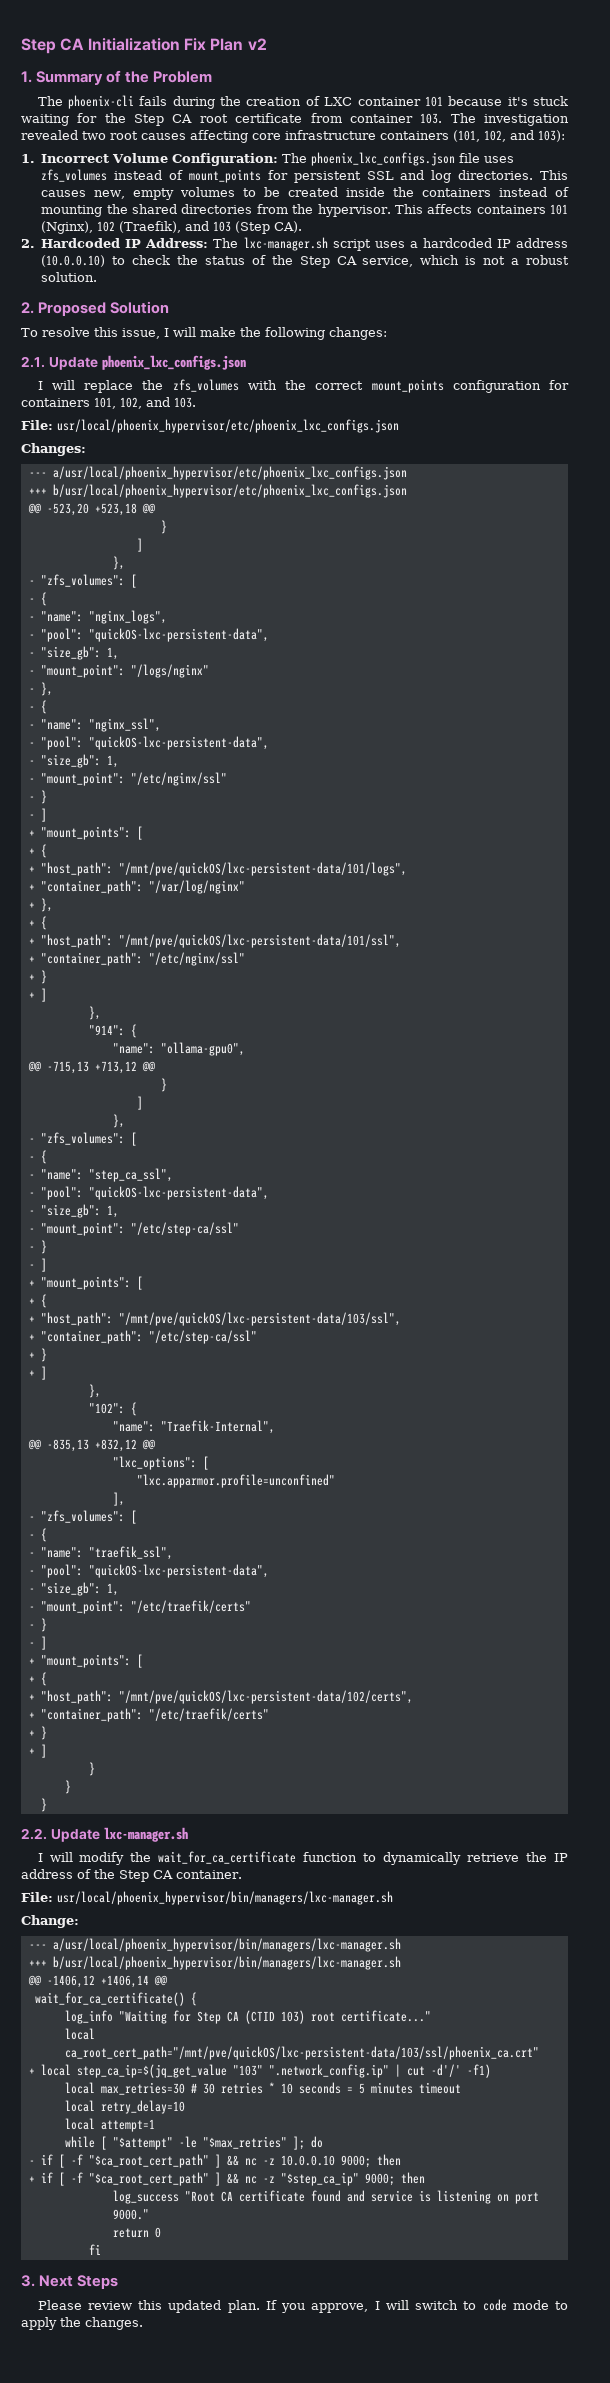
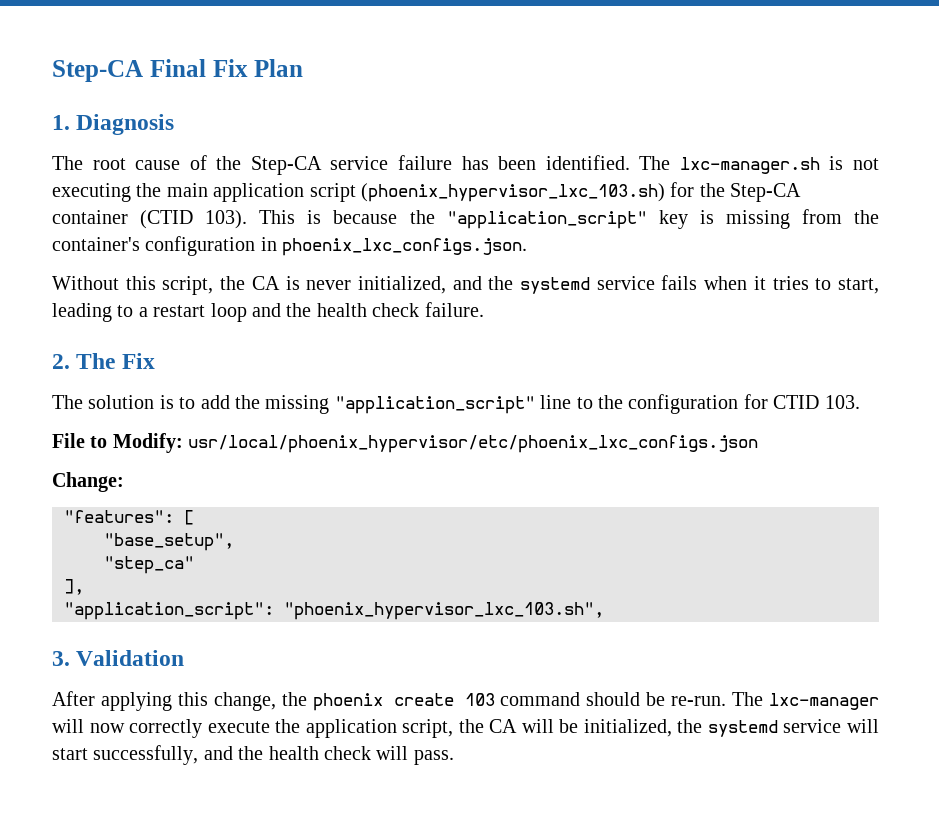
- Step CA Initialization Fix Plan v2
- 1. Summary of the Problem
- The phoenix-cli fails during the creation of LXC container 101 because it's stuck waiting for the Step CA root certificate from container 103. The investigation revealed two root causes affecting core infrastructure containers (101, 102, and 103):
- 1. Incorrect Volume Configuration: The phoenix_lxc_configs.json file uses zfs_volumes instead of mount_points for persistent SSL and log directories. This causes new, empty volumes to be created inside the containers instead of mounting the shared directories from the hypervisor. This affects containers 101 (Nginx), 102 (Traefik), and 103 (Step CA).
- 2. Hardcoded IP Address: The lxc-manager.sh script uses a hardcoded IP address (10.0.0.10) to check the status of the Step CA service, which is not a robust solution.
- 2. Proposed Solution
- To resolve this issue, I will make the following changes:
- 2.1. Update phoenix_lxc_configs.json
- I will replace the zfs_volumes with the correct mount_points configuration for containers 101, 102, and 103.
- File: usr/local/phoenix_hypervisor/etc/phoenix_lxc_configs.json
- Changes:
- --- a/usr/local/phoenix_hypervisor/etc/phoenix_lxc_configs.json
- +++ b/usr/local/phoenix_hypervisor/etc/phoenix_lxc_configs.json
- @@ -523,20 +523,18 @@
- }
- ]
- },
- - "zfs_volumes": [
- - {
- - "name": "nginx_logs",
- - "pool": "quickOS-lxc-persistent-data",
- - "size_gb": 1,
- - "mount_point": "/logs/nginx"
- - },
- - {
- - "name": "nginx_ssl",
- - "pool": "quickOS-lxc-persistent-data",
- - "size_gb": 1,
- - "mount_point": "/etc/nginx/ssl"
- - }
- - ]
- + "mount_points": [
- + {
- + "host_path": "/mnt/pve/quickOS/lxc-persistent-data/101/logs",
- + "container_path": "/var/log/nginx"
- + },
- + {
- + "host_path": "/mnt/pve/quickOS/lxc-persistent-data/101/ssl",
- + "container_path": "/etc/nginx/ssl"
- + }
- + ]
- },
- "914": {
- "name": "ollama-gpu0",
- @@ -715,13 +713,12 @@
- }
- ]
- },
- - "zfs_volumes": [
- - {
- - "name": "step_ca_ssl",
- - "pool": "quickOS-lxc-persistent-data",
- - "size_gb": 1,
- - "mount_point": "/etc/step-ca/ssl"
- - }
- - ]
- + "mount_points": [
- + {
- + "host_path": "/mnt/pve/quickOS/lxc-persistent-data/103/ssl",
- + "container_path": "/etc/step-ca/ssl"
- + }
- + ]
- },
- "102": {
- "name": "Traefik-Internal",
- @@ -835,13 +832,12 @@
- "lxc_options": [
- "lxc.apparmor.profile=unconfined"
+ Step-CA Final Fix Plan
+ 1. Diagnosis
+ The root cause of the Step-CA service failure has been identified. The lxc-manager.sh is not executing the main application script (phoenix_hypervisor_lxc_103.sh) for the Step-CA container (CTID 103). This is because the "application_script" key is missing from the container's configuration in phoenix_lxc_configs.json.
+ Without this script, the CA is never initialized, and the systemd service fails when it tries to start, leading to a restart loop and the health check failure.
+ 2. The Fix
+ The solution is to add the missing "application_script" line to the configuration for CTID 103.
+ File to Modify: usr/local/phoenix_hypervisor/etc/phoenix_lxc_configs.json
+ Change:
+ "features": [
+ "base_setup",
+ "step_ca"
  ],
- - "zfs_volumes": [
- - {
- - "name": "traefik_ssl",
- - "pool": "quickOS-lxc-persistent-data",
- - "size_gb": 1,
- - "mount_point": "/etc/traefik/certs"
- - }
- - ]
- + "mount_points": [
- + {
- + "host_path": "/mnt/pve/quickOS/lxc-persistent-data/102/certs",
- + "container_path": "/etc/traefik/certs"
- + }
- + ]
- }
- }
- }
- 2.2. Update lxc-manager.sh
- I will modify the wait_for_ca_certificate function to dynamically retrieve the IP address of the Step CA container.
- File: usr/local/phoenix_hypervisor/bin/managers/lxc-manager.sh
- Change:
- --- a/usr/local/phoenix_hypervisor/bin/managers/lxc-manager.sh
- +++ b/usr/local/phoenix_hypervisor/bin/managers/lxc-manager.sh
- @@ -1406,12 +1406,14 @@
- wait_for_ca_certificate() {
- log_info "Waiting for Step CA (CTID 103) root certificate..."
- local ca_root_cert_path="/mnt/pve/quickOS/lxc-persistent-data/103/ssl/phoenix_ca.crt"
- + local step_ca_ip=$(jq_get_value "103" ".network_config.ip" | cut -d'/' -f1)
- local max_retries=30 # 30 retries * 10 seconds = 5 minutes timeout
- local retry_delay=10
- local attempt=1
- while [ "$attempt" -le "$max_retries" ]; do
- - if [ -f "$ca_root_cert_path" ] && nc -z 10.0.0.10 9000; then
- + if [ -f "$ca_root_cert_path" ] && nc -z "$step_ca_ip" 9000; then
- log_success "Root CA certificate found and service is listening on port 9000."
- return 0
- fi
- 3. Next Steps
- Please review this updated plan. If you approve, I will switch to code mode to apply the changes.
+ "application_script": "phoenix_hypervisor_lxc_103.sh",
+ 3. Validation
+ After applying this change, the phoenix create 103 command should be re-run. The lxc-manager will now correctly execute the application script, the CA will be initialized, the systemd service will start successfully, and the health check will pass.

